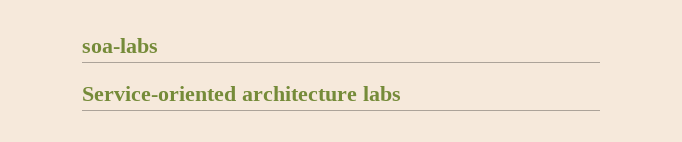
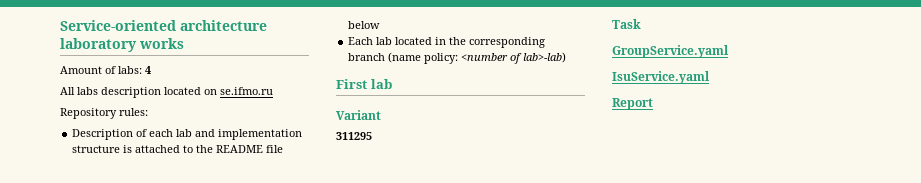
- soa-labs
- Service-oriented architecture labs
+ Service-oriented architecture laboratory works
+ Amount of labs: 4
+ All labs description located on se.ifmo.ru
+ Repository rules:
+ Description of each lab and implementation structure is attached to the README file below
+ Each lab located in the corresponding branch (name policy: <number of lab>-lab)
+ First lab
+ Variant
+ 311295
+ Task
+ GroupService.yaml
+ IsuService.yaml
+ Report

